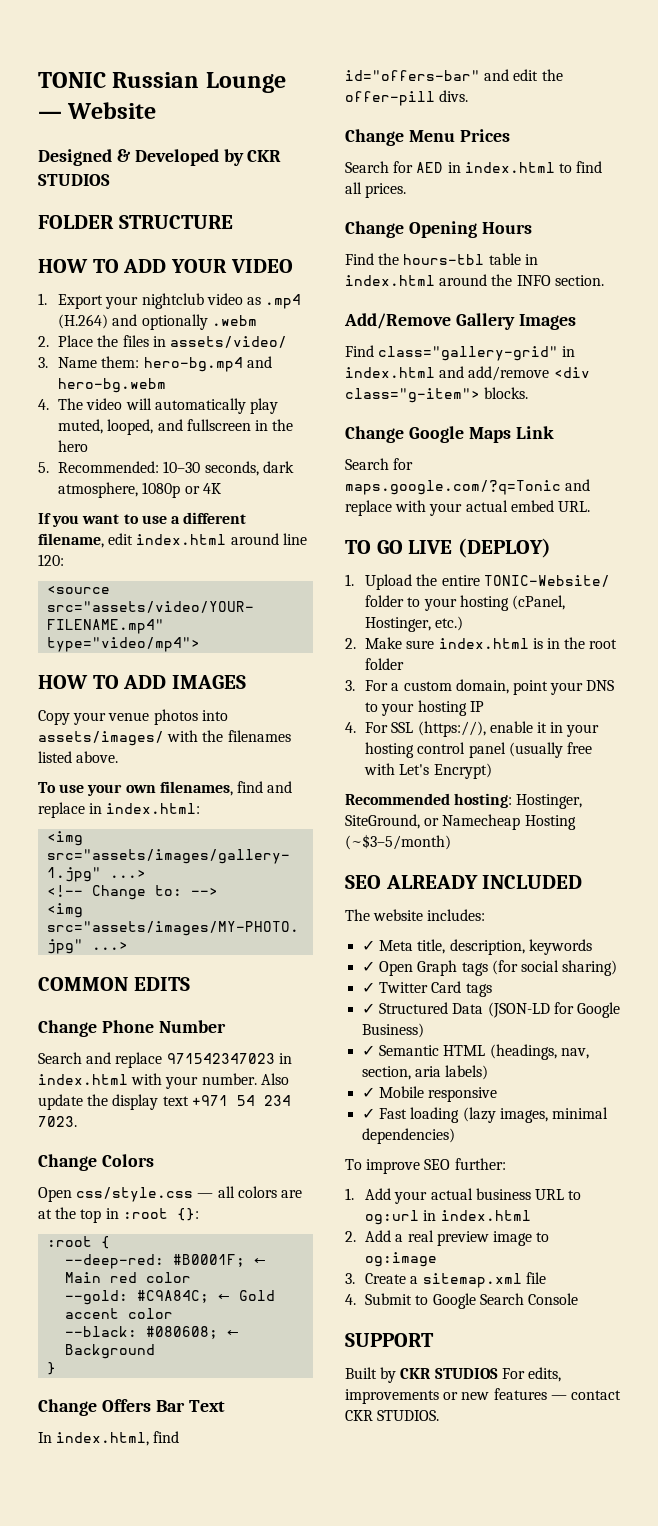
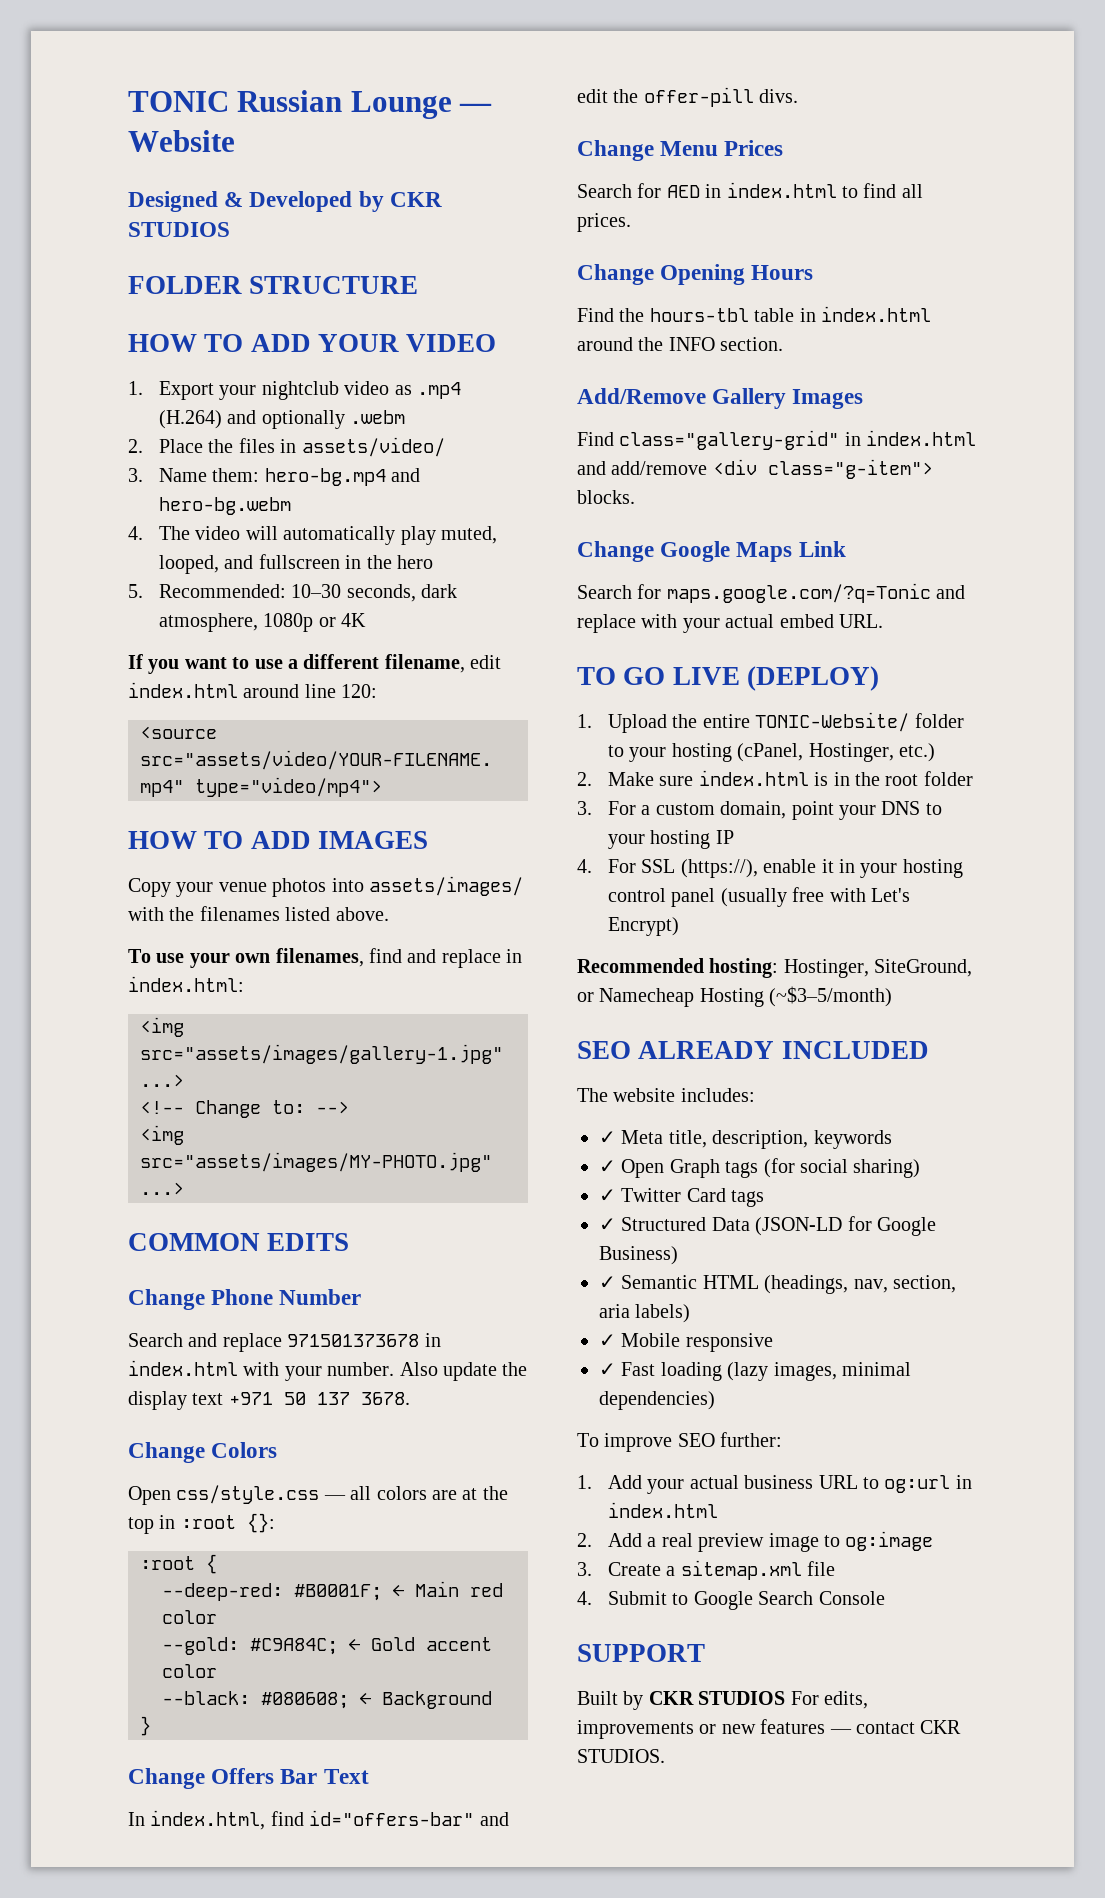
- Search and replace 971542347023 in index.html with your number.
+ Search and replace 971501373678 in index.html with your number.
- Also update the display text +971 54 234 7023.
+ Also update the display text +971 50 137 3678.

